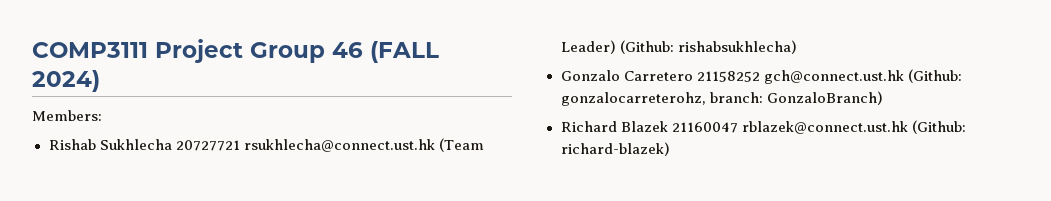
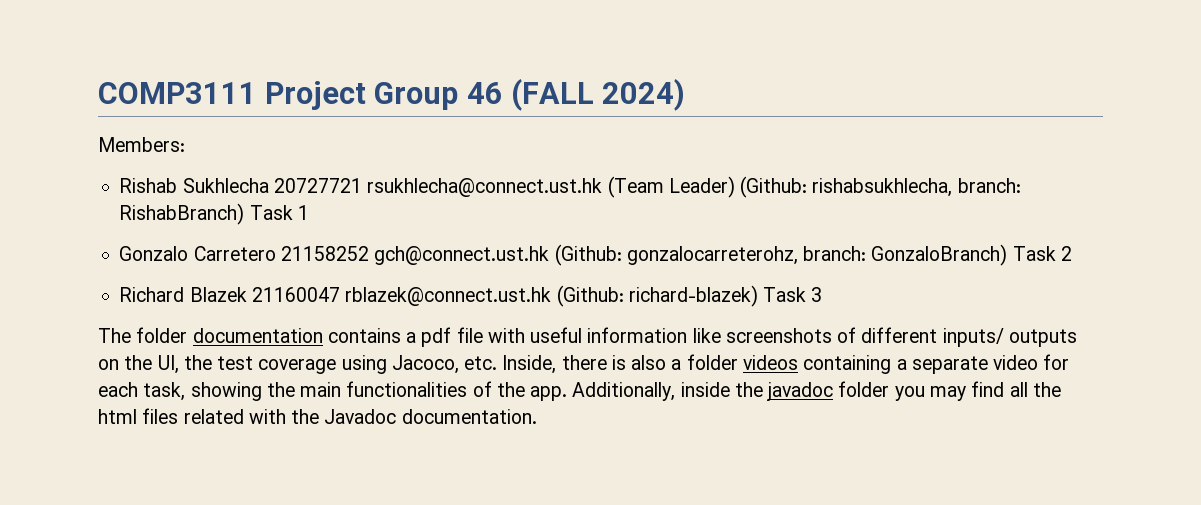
- Rishab Sukhlecha 20727721 rsukhlecha@connect.ust.hk (Team Leader) (Github: rishabsukhlecha)
+ Rishab Sukhlecha 20727721 rsukhlecha@connect.ust.hk (Team Leader) (Github: rishabsukhlecha, branch: RishabBranch) Task 1
- Gonzalo Carretero 21158252 gch@connect.ust.hk (Github: gonzalocarreterohz, branch: GonzaloBranch)
+ Gonzalo Carretero 21158252 gch@connect.ust.hk (Github: gonzalocarreterohz, branch: GonzaloBranch) Task 2
- Richard Blazek 21160047 rblazek@connect.ust.hk (Github: richard-blazek)
+ Richard Blazek 21160047 rblazek@connect.ust.hk (Github: richard-blazek) Task 3
+ The folder documentation contains a pdf file with useful information like screenshots of different inputs/ outputs on the UI, the test coverage using Jacoco, etc. Inside, there is also a folder videos containing a separate video for each task, showing the main functionalities of the app. Additionally, inside the javadoc folder you may find all the html files related with the Javadoc documentation.

